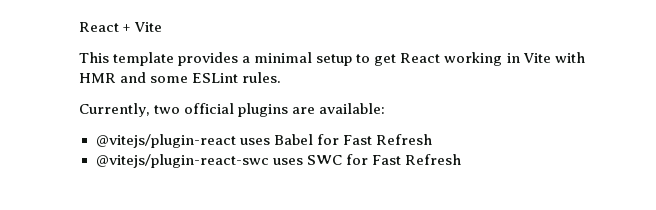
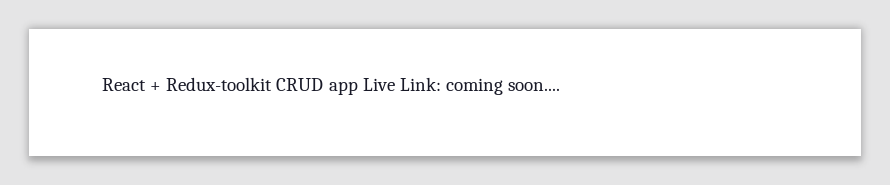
- React + Vite
- This template provides a minimal setup to get React working in Vite with HMR and some ESLint rules.
- Currently, two official plugins are available:
- @vitejs/plugin-react uses Babel for Fast Refresh
- @vitejs/plugin-react-swc uses SWC for Fast Refresh
+ React + Redux-toolkit CRUD app Live Link: coming soon....

